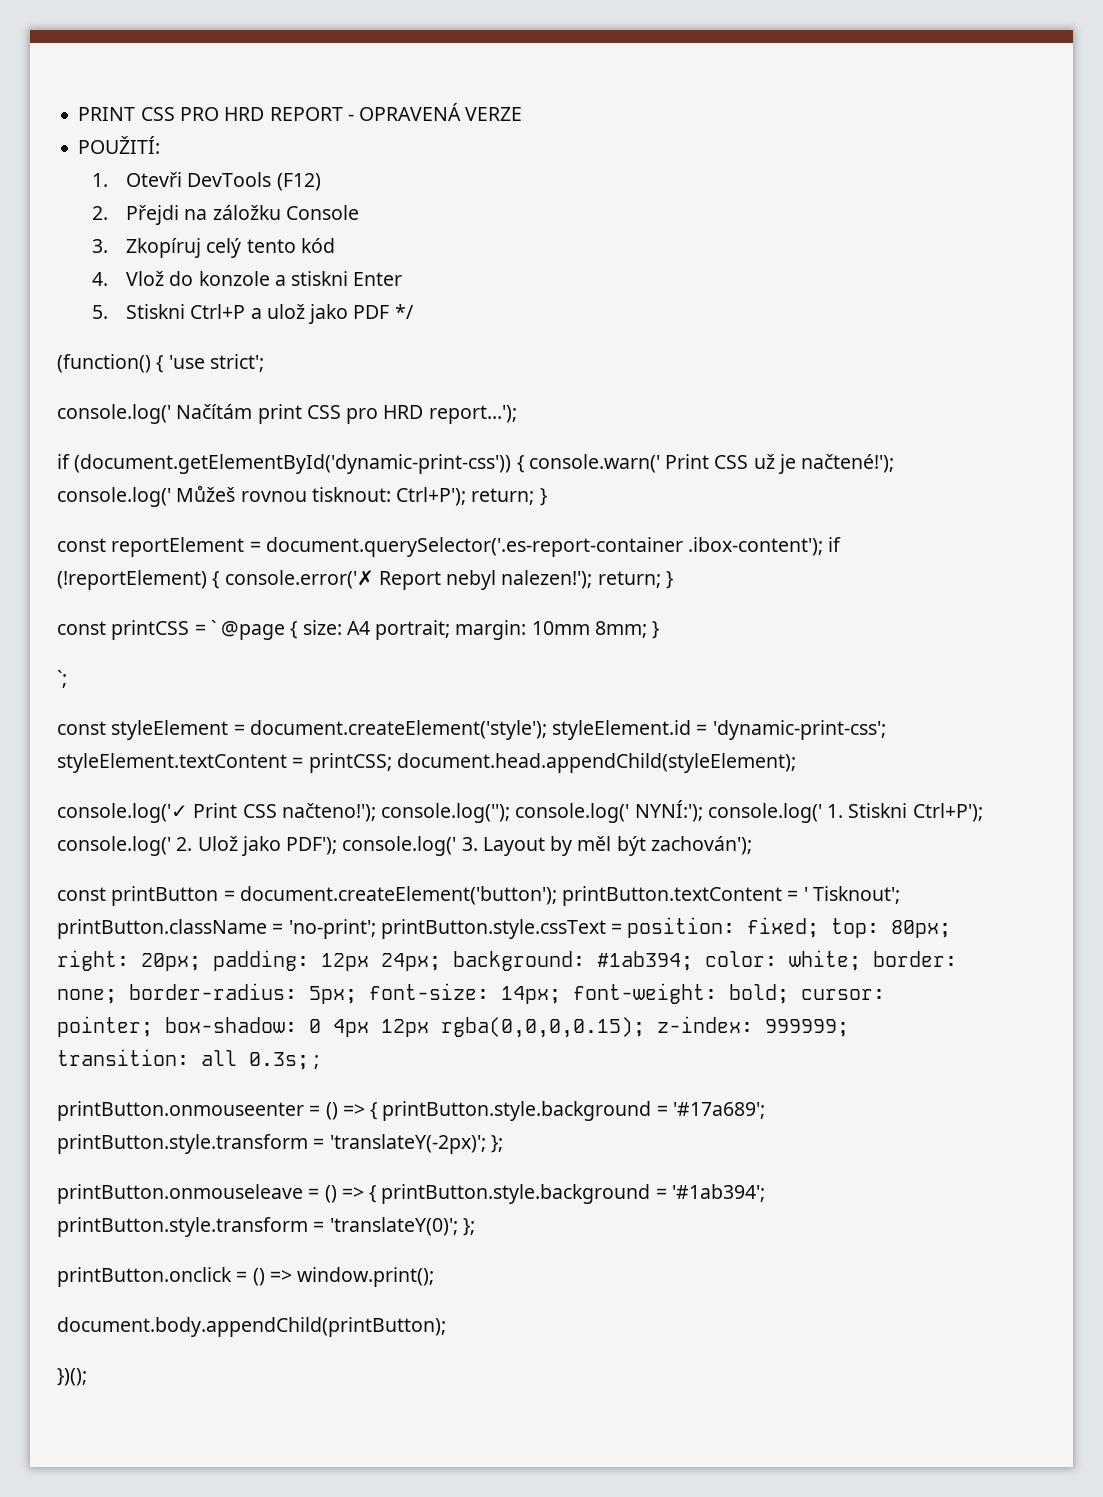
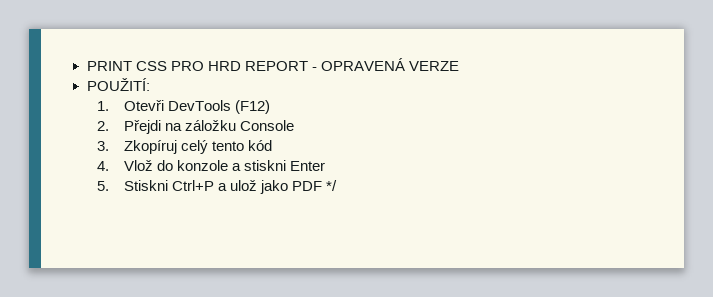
- (function() { 'use strict';
- console.log(' Načítám print CSS pro HRD report...');
- if (document.getElementById('dynamic-print-css')) { console.warn(' Print CSS už je načtené!'); console.log(' Můžeš rovnou tisknout: Ctrl+P'); return; }
- const reportElement = document.querySelector('.es-report-container .ibox-content'); if (!reportElement) { console.error('✗ Report nebyl nalezen!'); return; }
- const printCSS = ` @page { size: A4 portrait; margin: 10mm 8mm; }
- `;
- const styleElement = document.createElement('style'); styleElement.id = 'dynamic-print-css'; styleElement.textContent = printCSS; document.head.appendChild(styleElement);
- console.log('✓ Print CSS načteno!'); console.log(''); console.log(' NYNÍ:'); console.log(' 1. Stiskni Ctrl+P'); console.log(' 2. Ulož jako PDF'); console.log(' 3. Layout by měl být zachován');
- const printButton = document.createElement('button'); printButton.textContent = ' Tisknout'; printButton.className = 'no-print'; printButton.style.cssText = position: fixed; top: 80px; right: 20px; padding: 12px 24px; background: #1ab394; color: white; border: none; border-radius: 5px; font-size: 14px; font-weight: bold; cursor: pointer; box-shadow: 0 4px 12px rgba(0,0,0,0.15); z-index: 999999; transition: all 0.3s; ;
- printButton.onmouseenter = () => { printButton.style.background = '#17a689'; printButton.style.transform = 'translateY(-2px)'; };
- printButton.onmouseleave = () => { printButton.style.background = '#1ab394'; printButton.style.transform = 'translateY(0)'; };
- printButton.onclick = () => window.print();
- document.body.appendChild(printButton);
- })();

